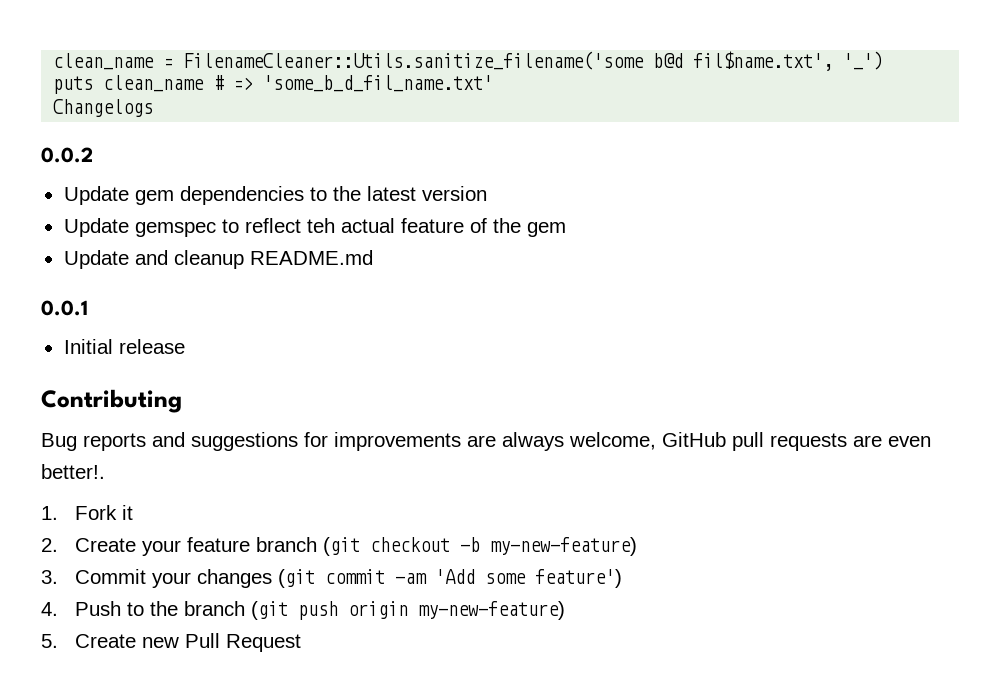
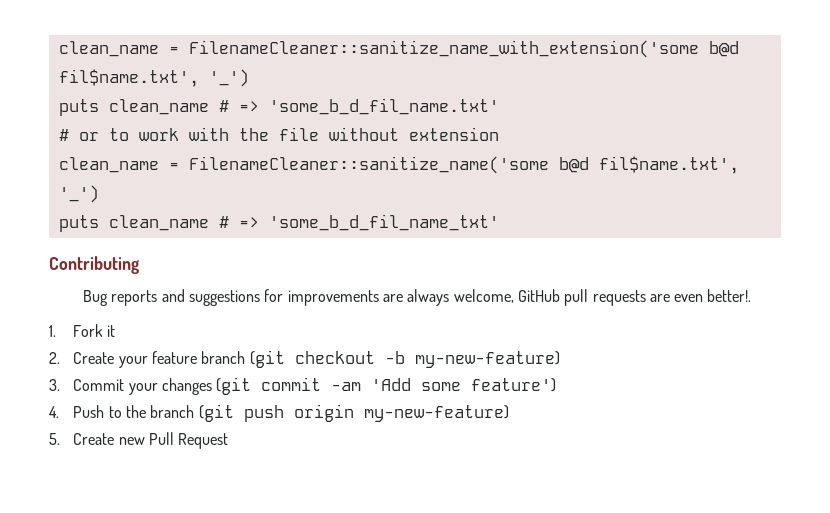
- clean_name = FilenameCleaner::Utils.sanitize_filename('some b@d fil$name.txt', '_')
+ clean_name = FilenameCleaner::sanitize_name_with_extension('some b@d fil$name.txt', '_')
- Changelogs
- 0.0.2
- Update gem dependencies to the latest version
- Update gemspec to reflect teh actual feature of the gem
- Update and cleanup README.md
- 0.0.1
- Initial release
+ # or to work with the file without extension
+ clean_name = FilenameCleaner::sanitize_name('some b@d fil$name.txt', '_')
+ puts clean_name # => 'some_b_d_fil_name_txt'

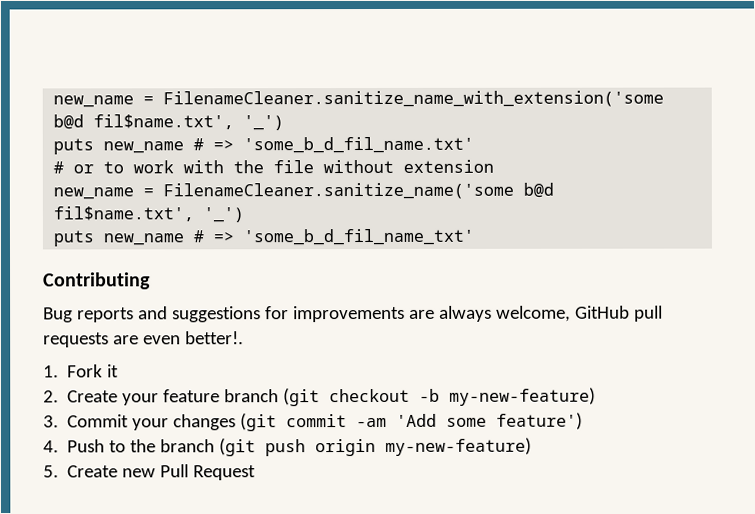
- clean_name = FilenameCleaner::sanitize_name_with_extension('some b@d fil$name.txt', '_')
- puts clean_name # => 'some_b_d_fil_name.txt'
+ new_name = FilenameCleaner.sanitize_name_with_extension('some b@d fil$name.txt', '_')
+ puts new_name # => 'some_b_d_fil_name.txt'
- clean_name = FilenameCleaner::sanitize_name('some b@d fil$name.txt', '_')
- puts clean_name # => 'some_b_d_fil_name_txt'
+ new_name = FilenameCleaner.sanitize_name('some b@d fil$name.txt', '_')
+ puts new_name # => 'some_b_d_fil_name_txt'

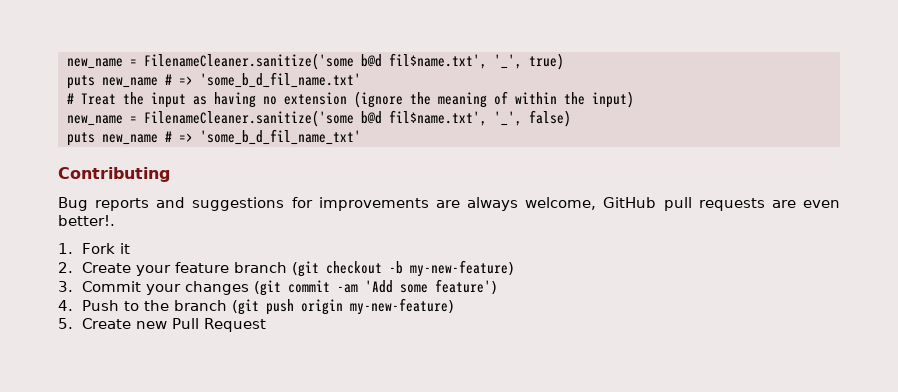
- new_name = FilenameCleaner.sanitize_name_with_extension('some b@d fil$name.txt', '_')
+ new_name = FilenameCleaner.sanitize('some b@d fil$name.txt', '_', true)
- # or to work with the file without extension
- new_name = FilenameCleaner.sanitize_name('some b@d fil$name.txt', '_')
+ # Treat the input as having no extension (ignore the meaning of within the input)
+ new_name = FilenameCleaner.sanitize('some b@d fil$name.txt', '_', false)

